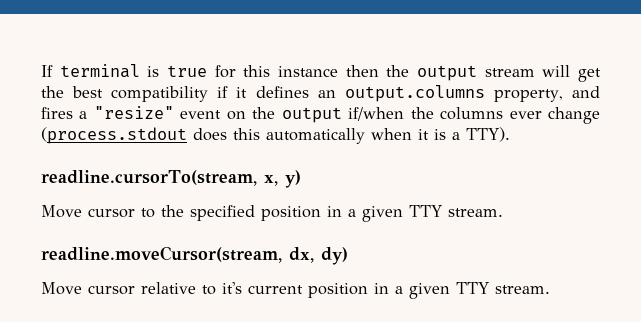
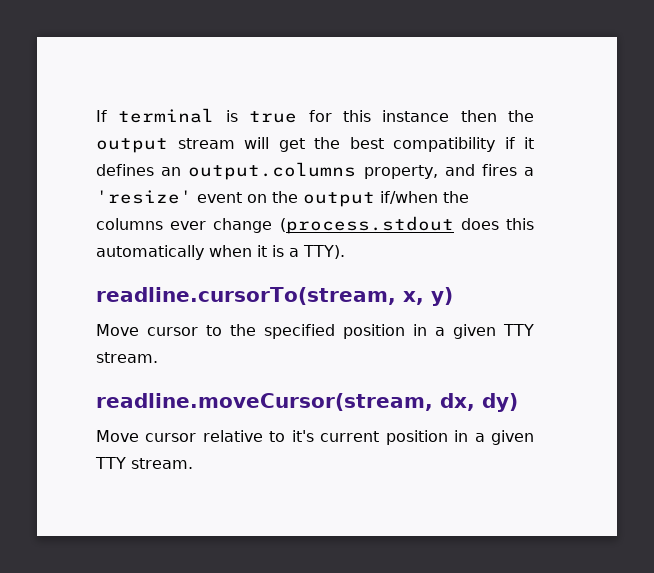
- If terminal is true for this instance then the output stream will get the best compatibility if it defines an output.columns property, and fires a "resize" event on the output if/when the columns ever change (process.stdout does this automatically when it is a TTY).
+ If terminal is true for this instance then the output stream will get the best compatibility if it defines an output.columns property, and fires a 'resize' event on the output if/when the columns ever change (process.stdout does this automatically when it is a TTY).

